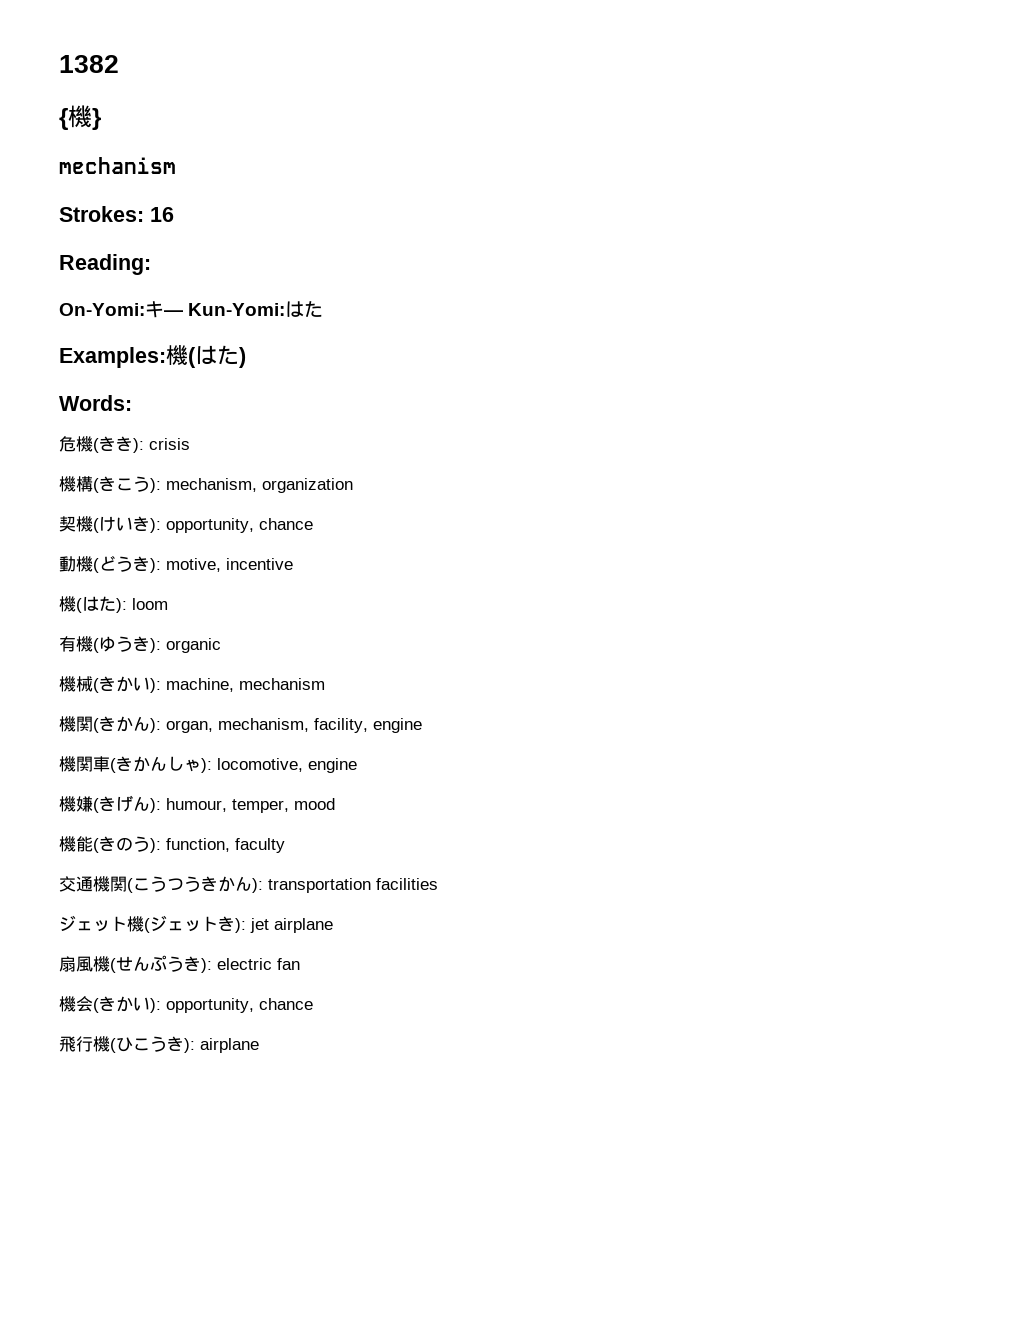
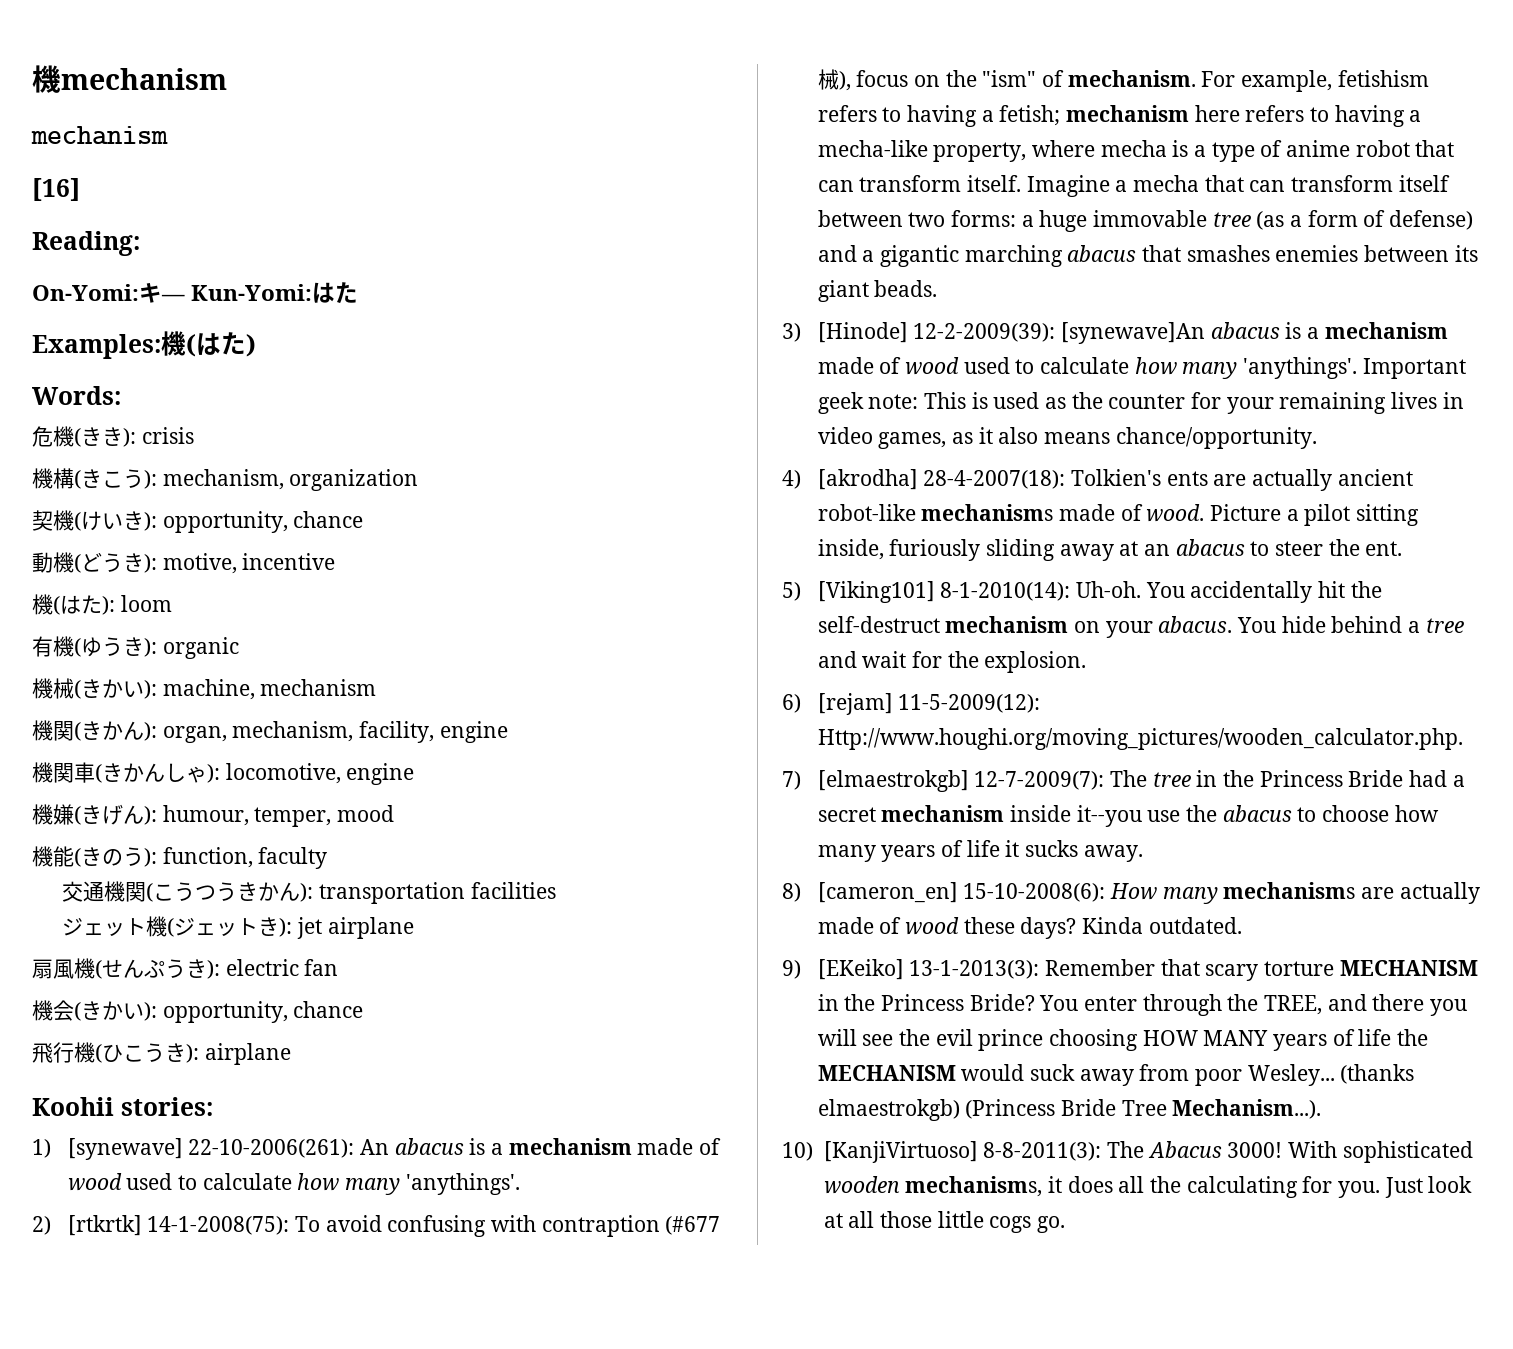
- 1382
- {機}
+ 機mechanism
  mechanism
- Strokes: 16
+ [16]
+ Koohii stories:
+ 1) [synewave] 22-10-2006(261): An abacus is a mechanism made of wood used to calculate how many 'anythings'.
+ 2) [rtkrtk] 14-1-2008(75): To avoid confusing with contraption (#677械), focus on the "ism" of mechanism. For example, fetishism refers to having a fetish; mechanism here refers to having a mecha-like property, where mecha is a type of anime robot that can transform itself. Imagine a mecha that can transform itself between two forms: a huge immovable tree (as a form of defense) and a gigantic marching abacus that smashes enemies between its giant beads.
+ 3) [Hinode] 12-2-2009(39): [synewave]An abacus is a mechanism made of wood used to calculate how many 'anythings'. Important geek note: This is used as the counter for your remaining lives in video games, as it also means chance/opportunity.
+ 4) [akrodha] 28-4-2007(18): Tolkien's ents are actually ancient robot-like mechanisms made of wood. Picture a pilot sitting inside, furiously sliding away at an abacus to steer the ent.
+ 5) [Viking101] 8-1-2010(14): Uh-oh. You accidentally hit the self-destruct mechanism on your abacus. You hide behind a tree and wait for the explosion.
+ 6) [rejam] 11-5-2009(12): Http://www.houghi.org/moving_pictures/wooden_calculator.php.
+ 7) [elmaestrokgb] 12-7-2009(7): The tree in the Princess Bride had a secret mechanism inside it--you use the abacus to choose how many years of life it sucks away.
+ 8) [cameron_en] 15-10-2008(6): How many mechanisms are actually made of wood these days? Kinda outdated.
+ 9) [EKeiko] 13-1-2013(3): Remember that scary torture MECHANISM in the Princess Bride? You enter through the TREE, and there you will see the evil prince choosing HOW MANY years of life the MECHANISM would suck away from poor Wesley... (thanks elmaestrokgb) (Princess Bride Tree Mechanism...).
+ 10) [KanjiVirtuoso] 8-8-2011(3): The Abacus 3000! With sophisticated wooden mechanisms, it does all the calculating for you. Just look at all those little cogs go.

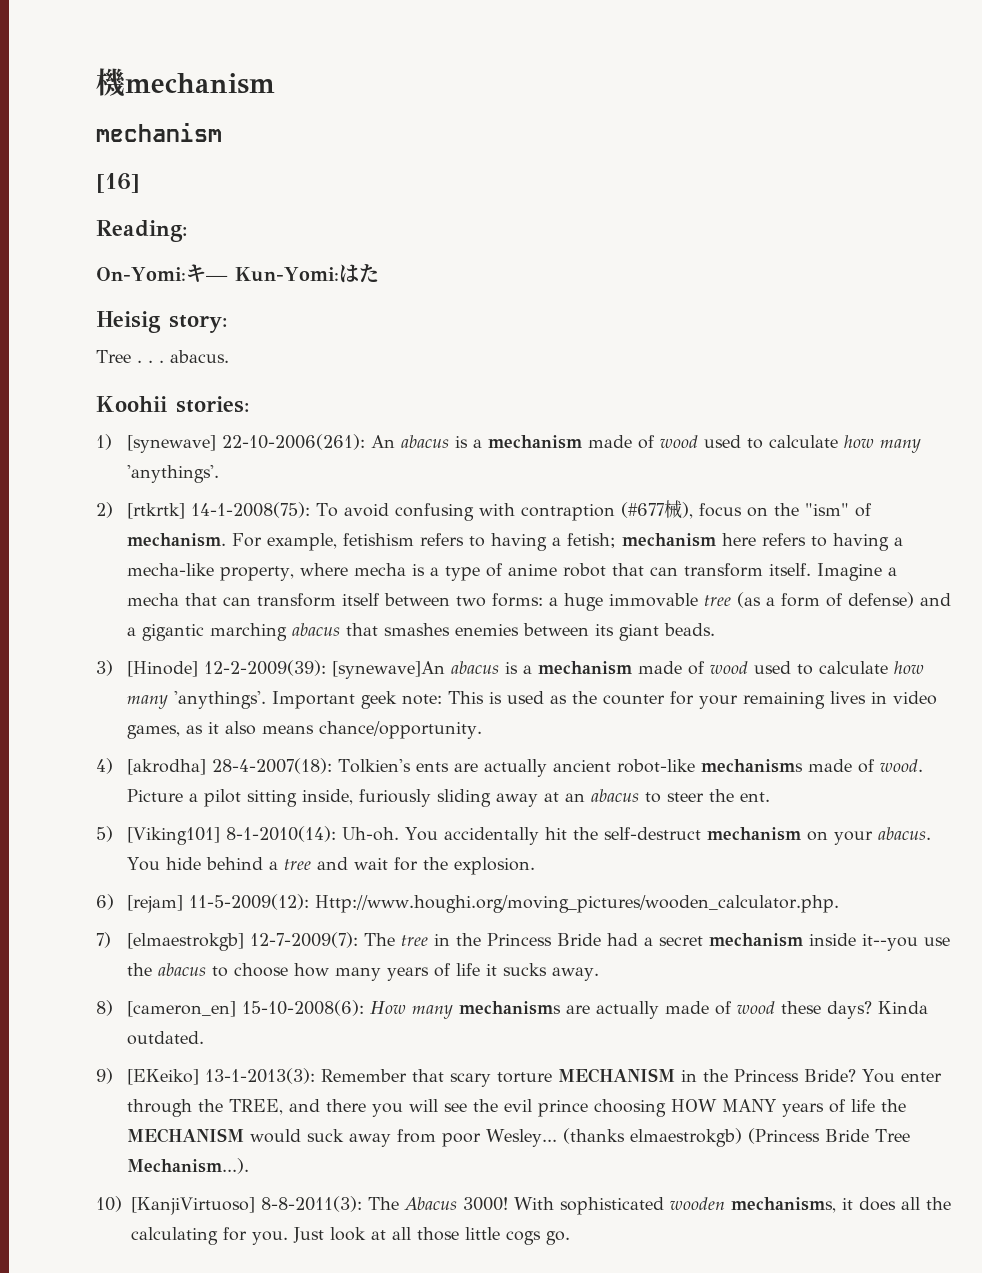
- Examples:機(はた)
- Words:
- 危機(きき): crisis
- 機構(きこう): mechanism, organization
- 契機(けいき): opportunity, chance
- 動機(どうき): motive, incentive
- 機(はた): loom
- 有機(ゆうき): organic
- 機械(きかい): machine, mechanism
- 機関(きかん): organ, mechanism, facility, engine
- 機関車(きかんしゃ): locomotive, engine
- 機嫌(きげん): humour, temper, mood
- 機能(きのう): function, faculty
- 交通機関(こうつうきかん): transportation facilities
- ジェット機(ジェットき): jet airplane
- 扇風機(せんぷうき): electric fan
- 機会(きかい): opportunity, chance
- 飛行機(ひこうき): airplane
+ Heisig story:
+ Tree . . . abacus.

